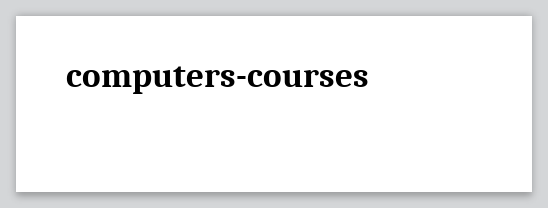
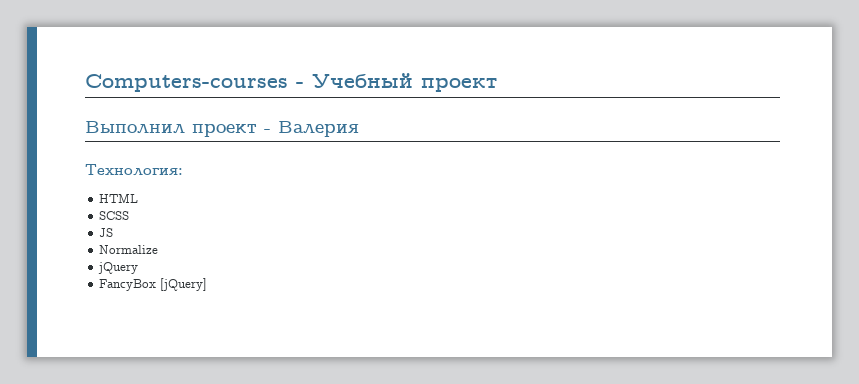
- computers-courses
+ Computers-courses - Учебный проект
+ Выполнил проект - Валерия
+ Технология:
+ HTML
+ SCSS
+ JS
+ Normalize
+ jQuery
+ FancyBox [jQuery]

